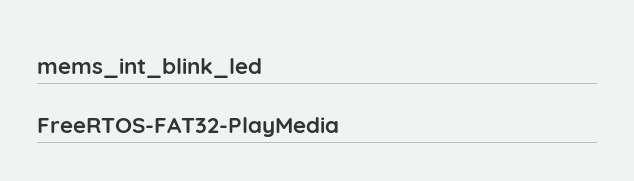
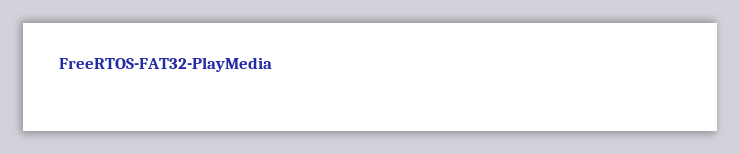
- mems_int_blink_led

